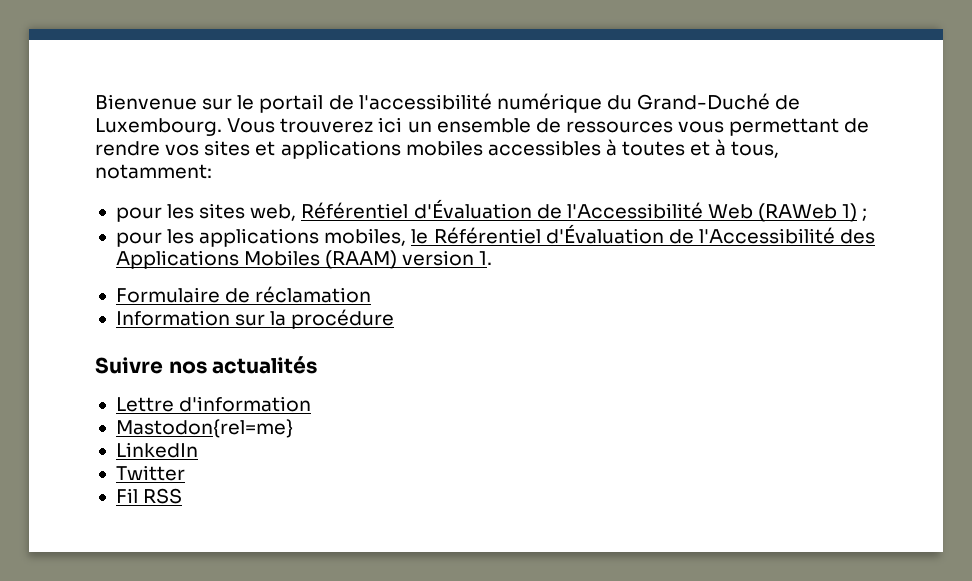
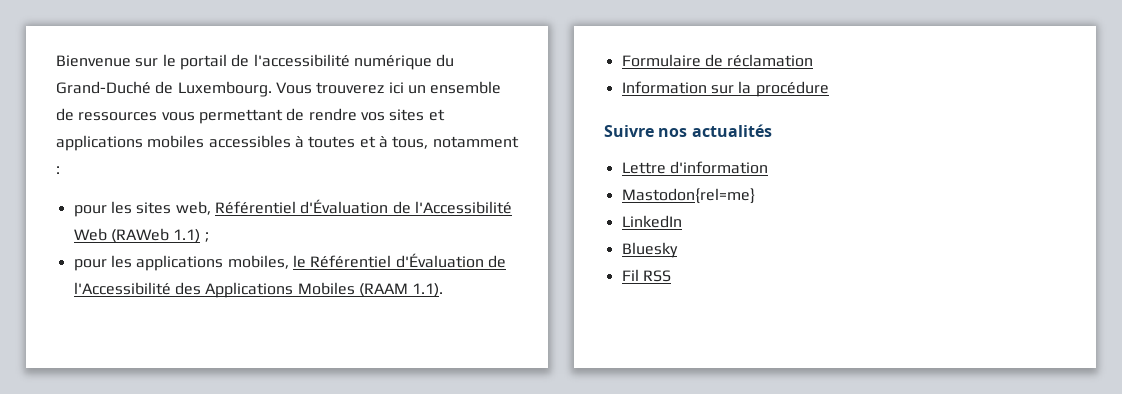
- Vous trouverez ici un ensemble de ressources vous permettant de rendre vos sites et applications mobiles accessibles à toutes et à tous, notamment:
+ Vous trouverez ici un ensemble de ressources vous permettant de rendre vos sites et applications mobiles accessibles à toutes et à tous, notamment :
- pour les sites web, Référentiel d'Évaluation de l'Accessibilité Web (RAWeb 1) ;
+ pour les sites web, Référentiel d'Évaluation de l'Accessibilité Web (RAWeb 1.1) ;
- pour les applications mobiles, le Référentiel d'Évaluation de l'Accessibilité des Applications Mobiles (RAAM) version 1.
+ pour les applications mobiles, le Référentiel d'Évaluation de l'Accessibilité des Applications Mobiles (RAAM 1.1).
- Twitter
+ Bluesky

